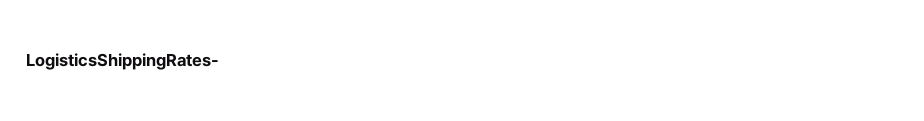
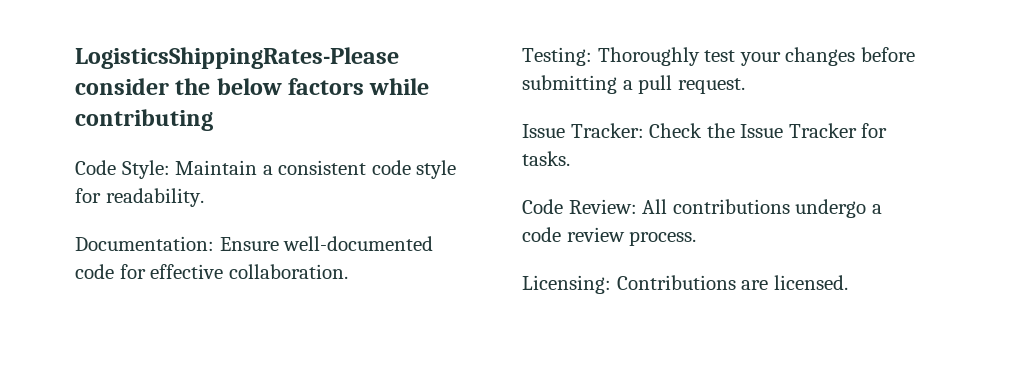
- LogisticsShippingRates-
+ LogisticsShippingRates-Please consider the below factors while contributing
+ Code Style: Maintain a consistent code style for readability.
+ Documentation: Ensure well-documented code for effective collaboration.
+ Testing: Thoroughly test your changes before submitting a pull request.
+ Issue Tracker: Check the Issue Tracker for tasks.
+ Code Review: All contributions undergo a code review process.
+ Licensing: Contributions are licensed.

